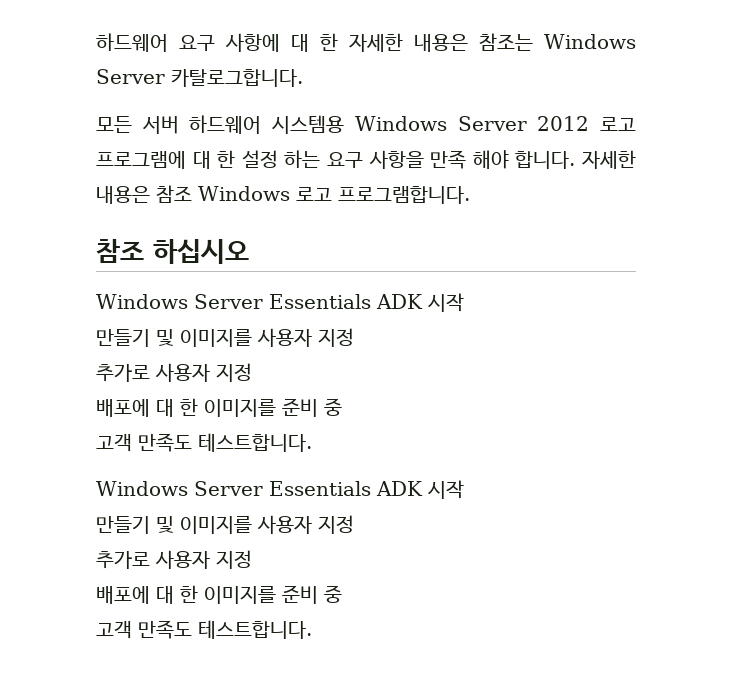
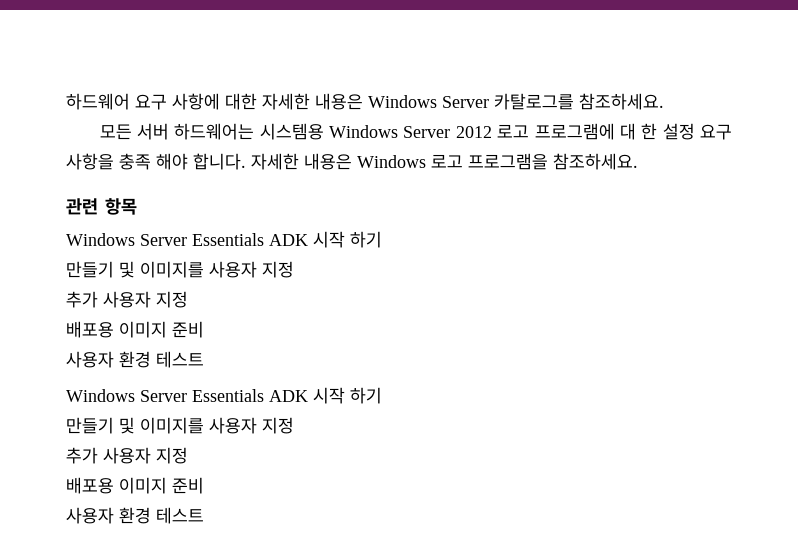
- 하드웨어 요구 사항에 대 한 자세한 내용은 참조는 Windows Server 카탈로그합니다.
+ 하드웨어 요구 사항에 대한 자세한 내용은 Windows Server 카탈로그를 참조하세요.
- 모든 서버 하드웨어 시스템용 Windows Server 2012 로고 프로그램에 대 한 설정 하는 요구 사항을 만족 해야 합니다.
+ 모든 서버 하드웨어는 시스템용 Windows Server 2012 로고 프로그램에 대 한 설정 요구 사항을 충족 해야 합니다.
- 자세한 내용은 참조 Windows 로고 프로그램합니다.
- 참조 하십시오
- Windows Server Essentials ADK 시작
+ 자세한 내용은 Windows 로고 프로그램을 참조하세요.
+ 관련 항목
+ Windows Server Essentials ADK 시작 하기
  만들기 및 이미지를 사용자 지정
- 추가로 사용자 지정
- 배포에 대 한 이미지를 준비 중
- 고객 만족도 테스트합니다.
- Windows Server Essentials ADK 시작
+ 추가 사용자 지정
+ 배포용 이미지 준비
+ 사용자 환경 테스트
+ Windows Server Essentials ADK 시작 하기
  만들기 및 이미지를 사용자 지정
- 추가로 사용자 지정
- 배포에 대 한 이미지를 준비 중
- 고객 만족도 테스트합니다.
+ 추가 사용자 지정
+ 배포용 이미지 준비
+ 사용자 환경 테스트

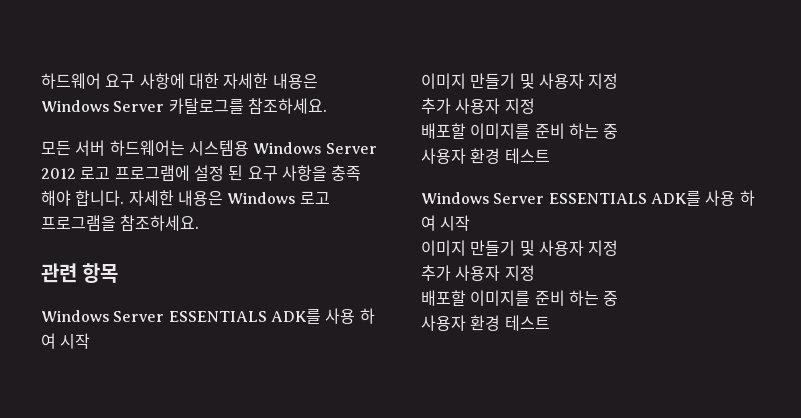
- 모든 서버 하드웨어는 시스템용 Windows Server 2012 로고 프로그램에 대 한 설정 요구 사항을 충족 해야 합니다.
+ 모든 서버 하드웨어는 시스템용 Windows Server 2012 로고 프로그램에 설정 된 요구 사항을 충족 해야 합니다.
  관련 항목
- Windows Server Essentials ADK 시작 하기
- 만들기 및 이미지를 사용자 지정
+ Windows Server ESSENTIALS ADK를 사용 하 여 시작
+ 이미지 만들기 및 사용자 지정
  추가 사용자 지정
- 배포용 이미지 준비
+ 배포할 이미지를 준비 하는 중
  사용자 환경 테스트
- Windows Server Essentials ADK 시작 하기
- 만들기 및 이미지를 사용자 지정
+ Windows Server ESSENTIALS ADK를 사용 하 여 시작
+ 이미지 만들기 및 사용자 지정
  추가 사용자 지정
- 배포용 이미지 준비
+ 배포할 이미지를 준비 하는 중

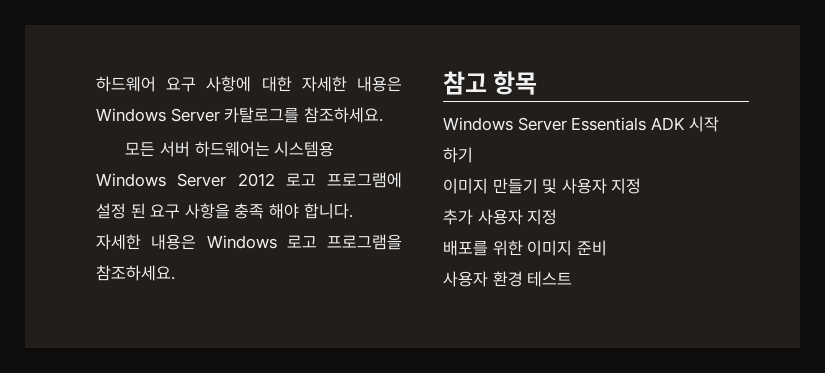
- 관련 항목
- Windows Server ESSENTIALS ADK를 사용 하 여 시작
+ 참고 항목
+ Windows Server Essentials ADK 시작 하기
  이미지 만들기 및 사용자 지정
  추가 사용자 지정
- 배포할 이미지를 준비 하는 중
- 사용자 환경 테스트
- Windows Server ESSENTIALS ADK를 사용 하 여 시작
- 이미지 만들기 및 사용자 지정
- 추가 사용자 지정
- 배포할 이미지를 준비 하는 중
+ 배포를 위한 이미지 준비

